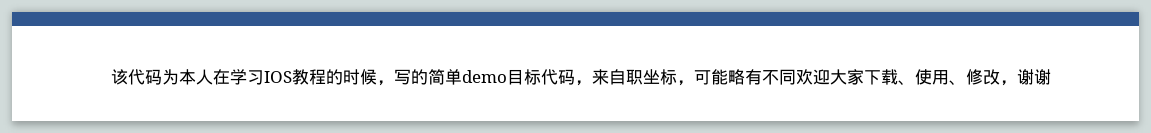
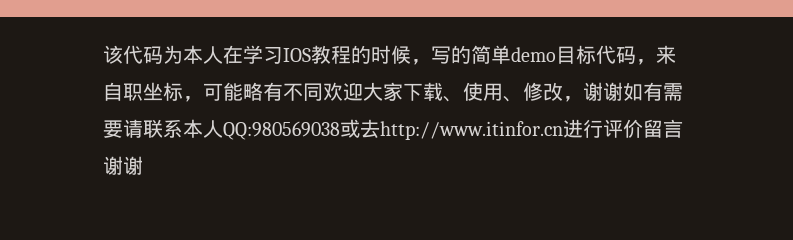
- 该代码为本人在学习IOS教程的时候，写的简单demo目标代码，来自职坐标，可能略有不同欢迎大家下载、使用、修改，谢谢
+ 该代码为本人在学习IOS教程的时候，写的简单demo目标代码，来自职坐标，可能略有不同欢迎大家下载、使用、修改，谢谢如有需要请联系本人QQ:980569038或去http://www.itinfor.cn进行评价留言谢谢

